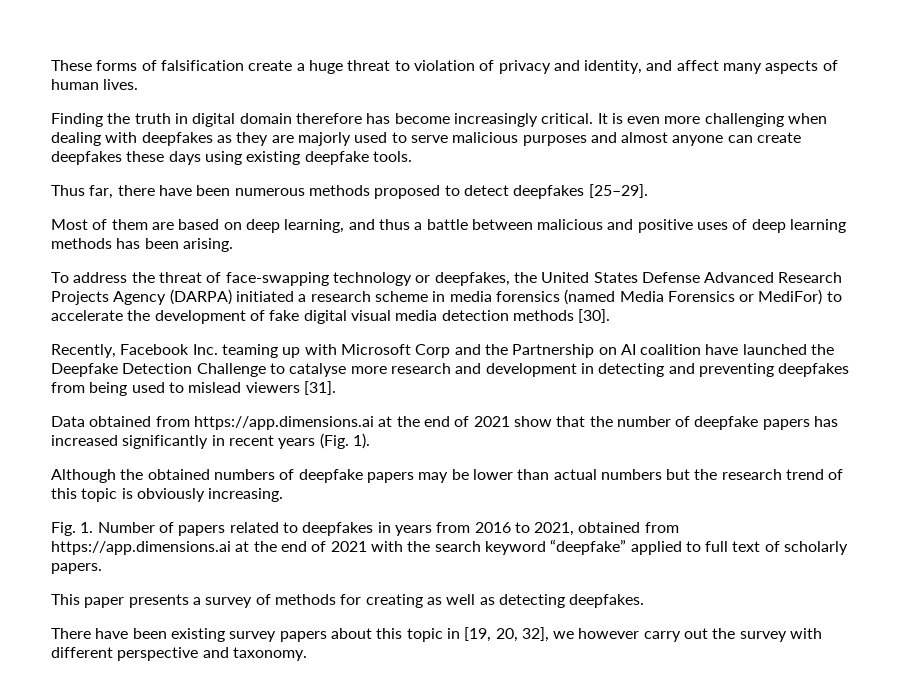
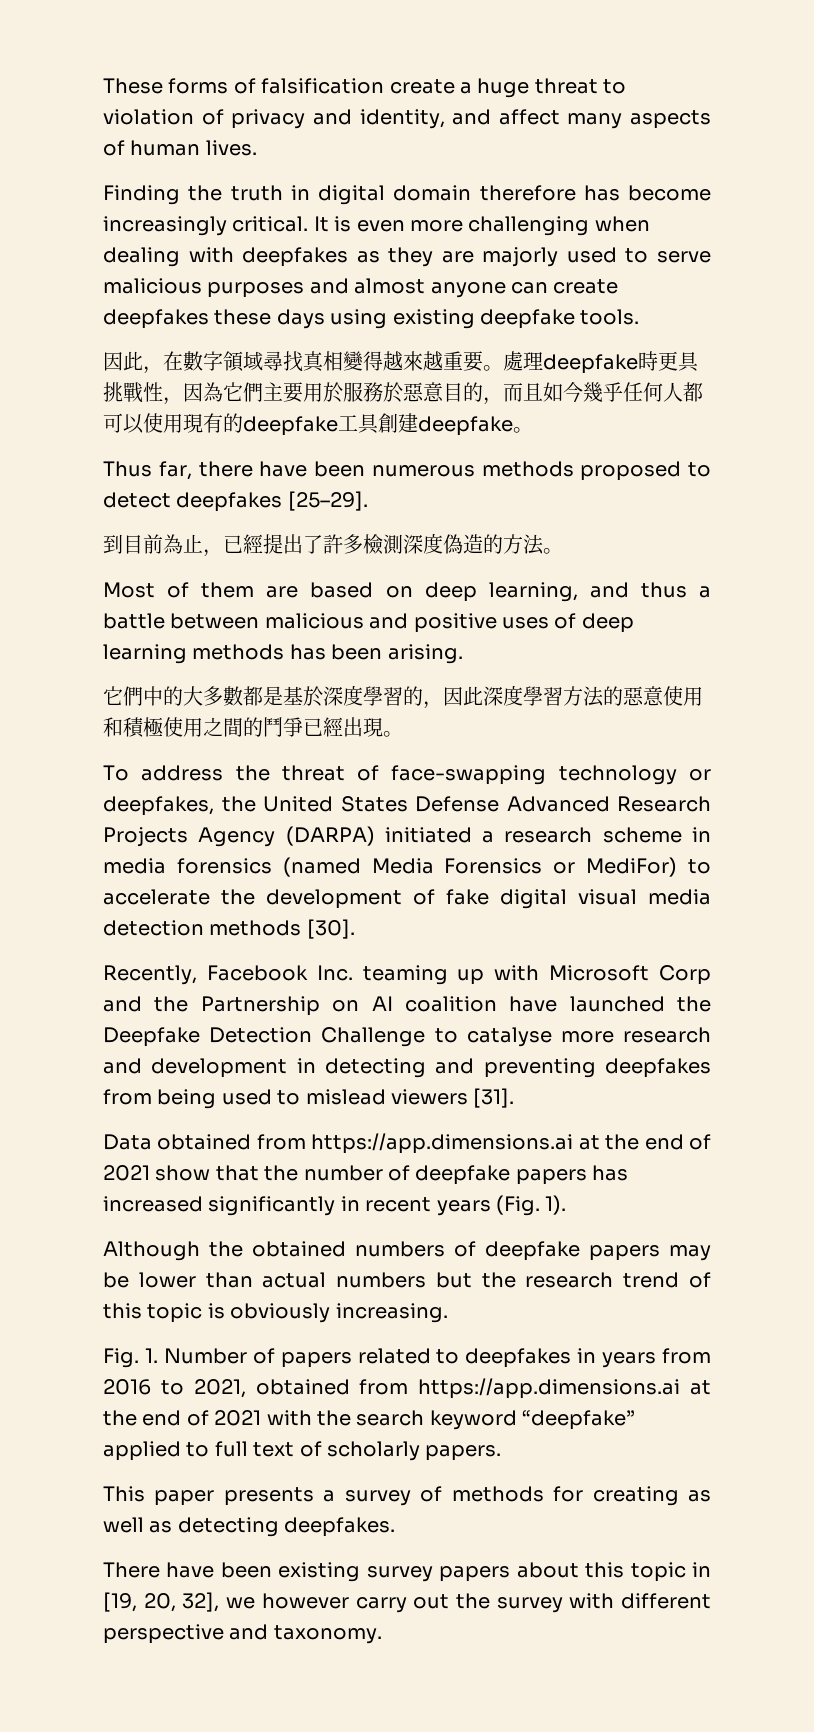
+ 因此，在數字領域尋找真相變得越來越重要。處理deepfake時更具挑戰性，因為它們主要用於服務於惡意目的，而且如今幾乎任何人都可以使用現有的deepfake工具創建deepfake。
+ 到目前為止，已經提出了許多檢測深度偽造的方法。
+ 它們中的大多數都是基於深度學習的，因此深度學習方法的惡意使用和積極使用之間的鬥爭已經出現。

